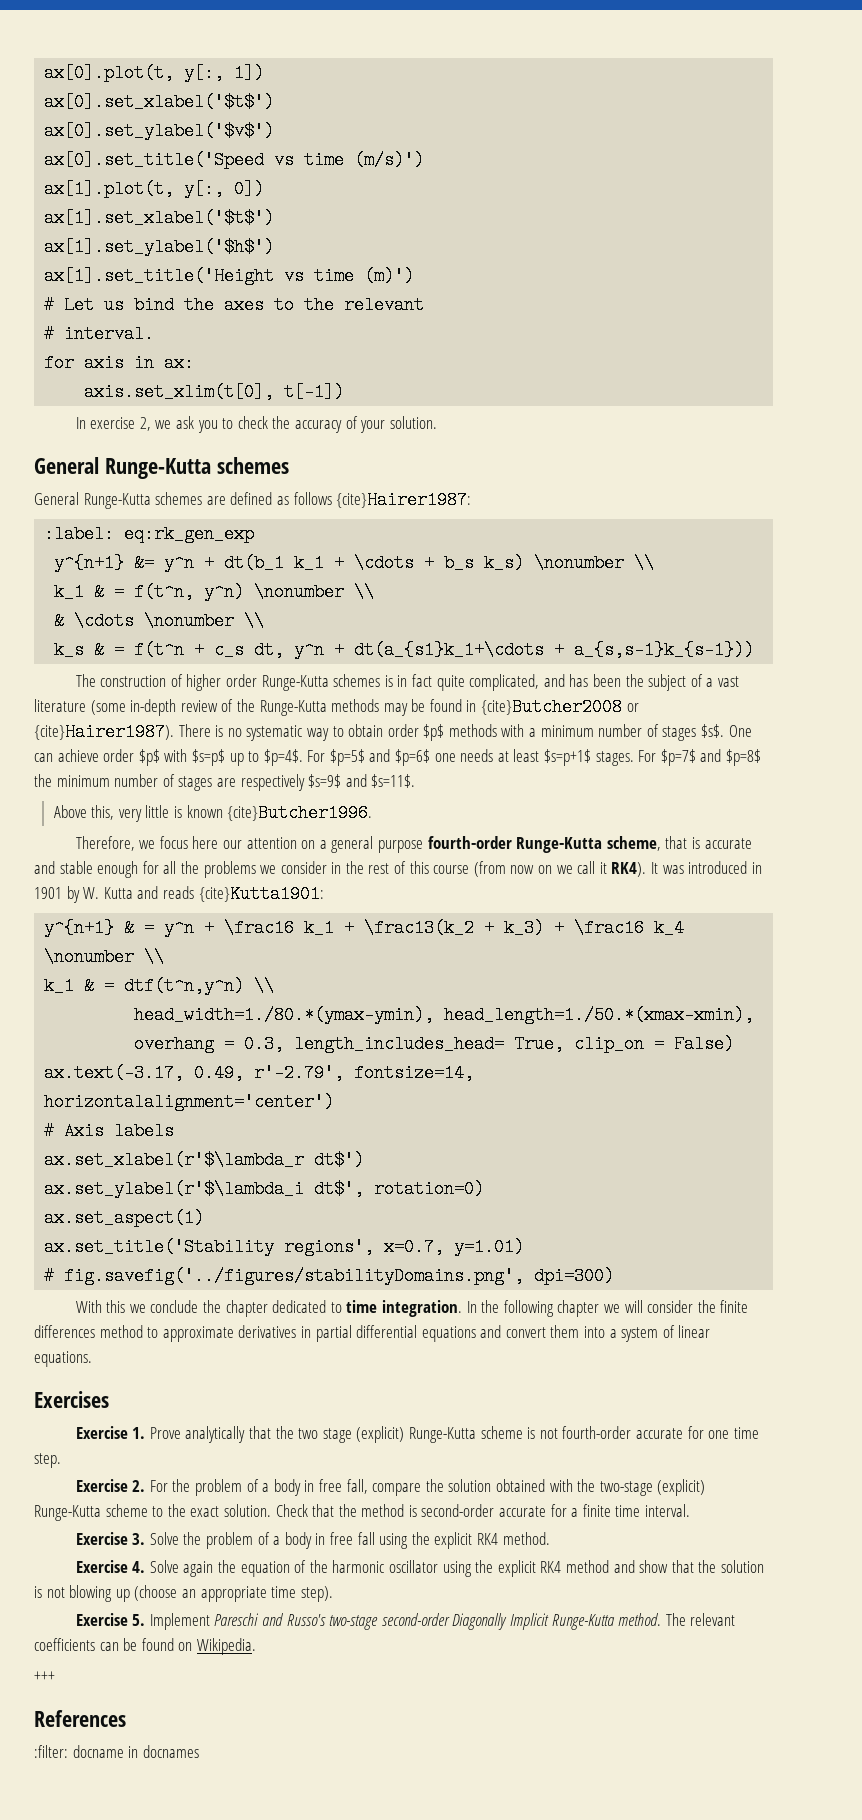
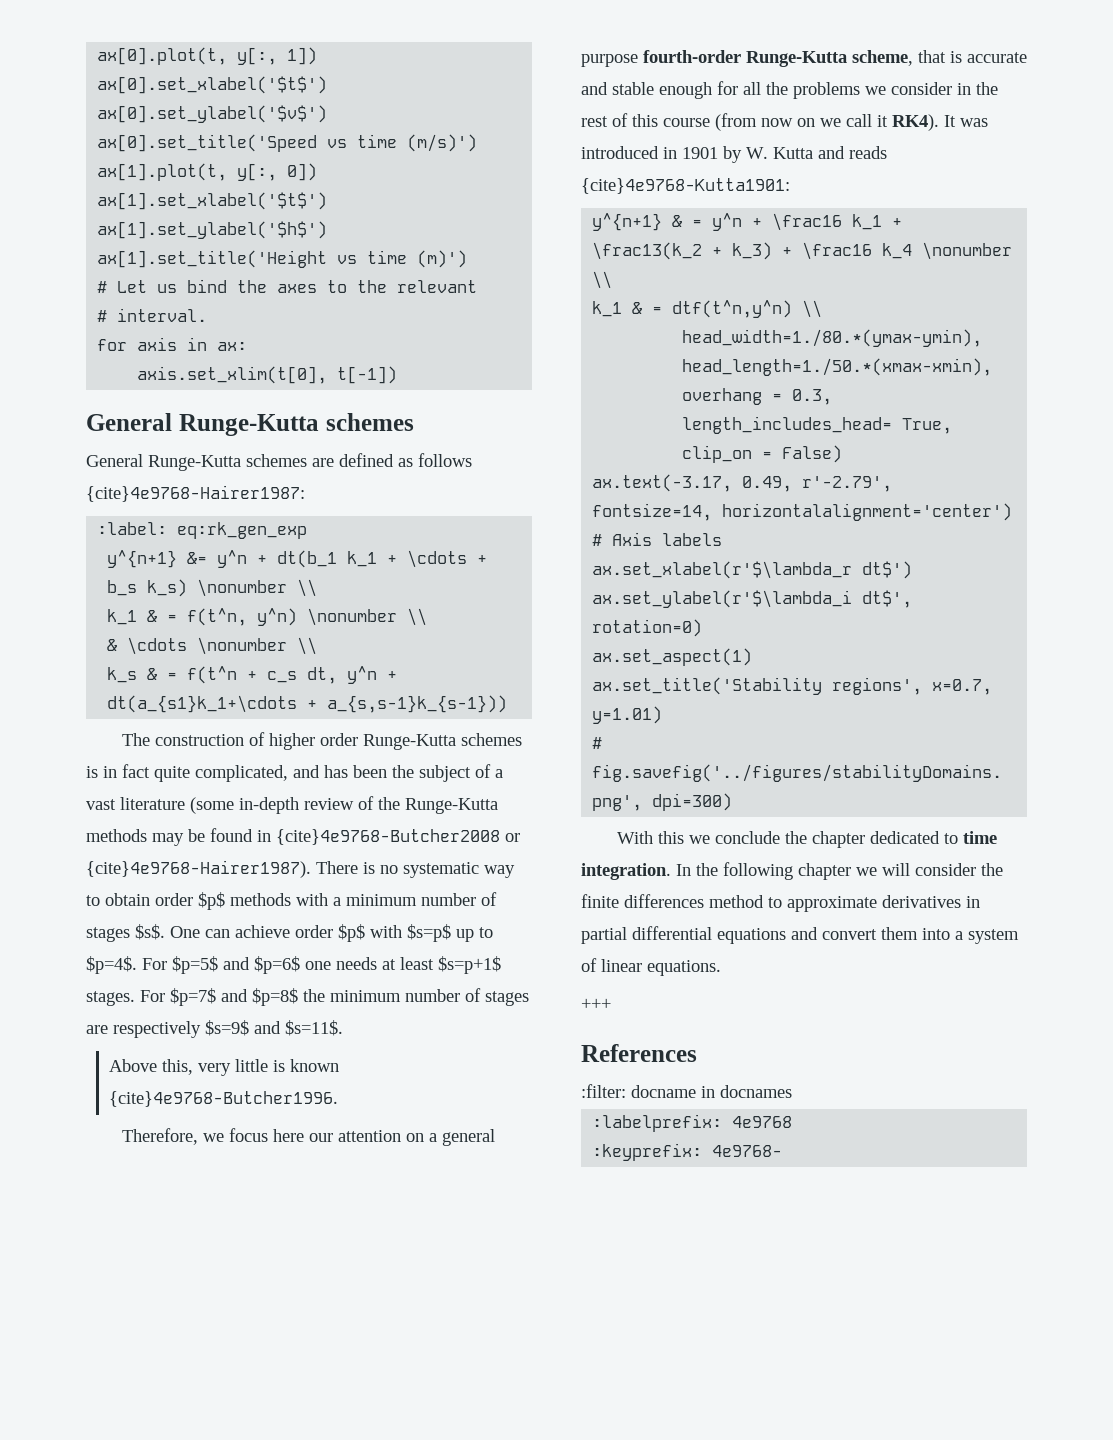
- In exercise 2, we ask you to check the accuracy of your solution.
- General Runge-Kutta schemes are defined as follows {cite}Hairer1987:
+ General Runge-Kutta schemes are defined as follows {cite}4e9768-Hairer1987:
- The construction of higher order Runge-Kutta schemes is in fact quite complicated, and has been the subject of a vast literature (some in-depth review of the Runge-Kutta methods may be found in {cite}Butcher2008 or {cite}Hairer1987).
+ The construction of higher order Runge-Kutta schemes is in fact quite complicated, and has been the subject of a vast literature (some in-depth review of the Runge-Kutta methods may be found in {cite}4e9768-Butcher2008 or {cite}4e9768-Hairer1987).
- Above this, very little is known {cite}Butcher1996.
+ Above this, very little is known {cite}4e9768-Butcher1996.
- It was introduced in 1901 by W. Kutta and reads {cite}Kutta1901:
+ It was introduced in 1901 by W. Kutta and reads {cite}4e9768-Kutta1901:
- Exercises
- Exercise 1. Prove analytically that the two stage (explicit) Runge-Kutta scheme is not fourth-order accurate for one time step.
- Exercise 2. For the problem of a body in free fall, compare the solution obtained with the two-stage (explicit) Runge-Kutta scheme to the exact solution. Check that the method is second-order accurate for a finite time interval.
- Exercise 3. Solve the problem of a body in free fall using the explicit RK4 method.
- Exercise 4. Solve again the equation of the harmonic oscillator using the explicit RK4 method and show that the solution is not blowing up (choose an appropriate time step).
- Exercise 5. Implement Pareschi and Russo's two-stage second-order Diagonally Implicit Runge-Kutta method. The relevant coefficients can be found on Wikipedia.
+ :labelprefix: 4e9768
+ :keyprefix: 4e9768-

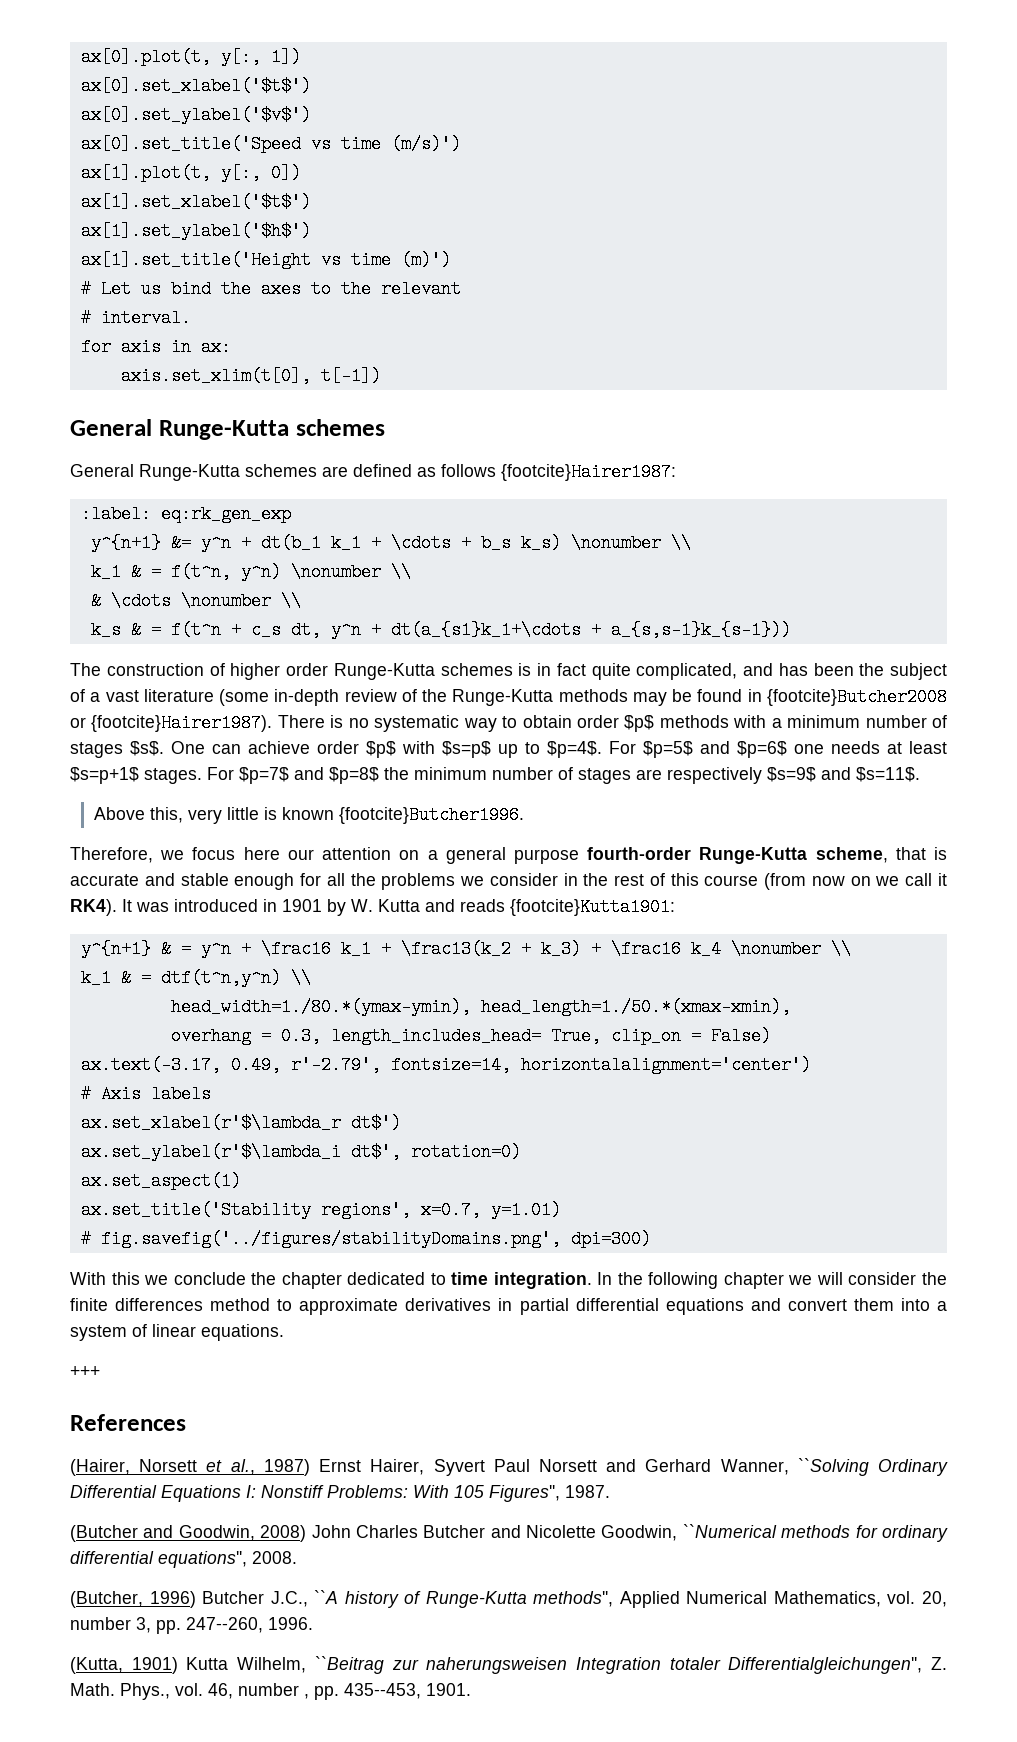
- General Runge-Kutta schemes are defined as follows {cite}4e9768-Hairer1987:
+ General Runge-Kutta schemes are defined as follows {footcite}Hairer1987:
- The construction of higher order Runge-Kutta schemes is in fact quite complicated, and has been the subject of a vast literature (some in-depth review of the Runge-Kutta methods may be found in {cite}4e9768-Butcher2008 or {cite}4e9768-Hairer1987).
+ The construction of higher order Runge-Kutta schemes is in fact quite complicated, and has been the subject of a vast literature (some in-depth review of the Runge-Kutta methods may be found in {footcite}Butcher2008 or {footcite}Hairer1987).
- Above this, very little is known {cite}4e9768-Butcher1996.
+ Above this, very little is known {footcite}Butcher1996.
- It was introduced in 1901 by W. Kutta and reads {cite}4e9768-Kutta1901:
+ It was introduced in 1901 by W. Kutta and reads {footcite}Kutta1901:
- :filter: docname in docnames
- :labelprefix: 4e9768
- :keyprefix: 4e9768-
+ (Hairer, Norsett et al., 1987) Ernst Hairer, Syvert Paul Norsett and Gerhard Wanner, ``Solving Ordinary Differential Equations I: Nonstiff Problems: With 105 Figures'', 1987.
+ (Butcher and Goodwin, 2008) John Charles Butcher and Nicolette Goodwin, ``Numerical methods for ordinary differential equations'', 2008.
+ (Butcher, 1996) Butcher J.C., ``A history of Runge-Kutta methods'', Applied Numerical Mathematics, vol. 20, number 3, pp. 247--260, 1996.
+ (Kutta, 1901) Kutta Wilhelm, ``Beitrag zur naherungsweisen Integration totaler Differentialgleichungen'', Z. Math. Phys., vol. 46, number , pp. 435--453, 1901.

